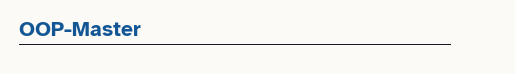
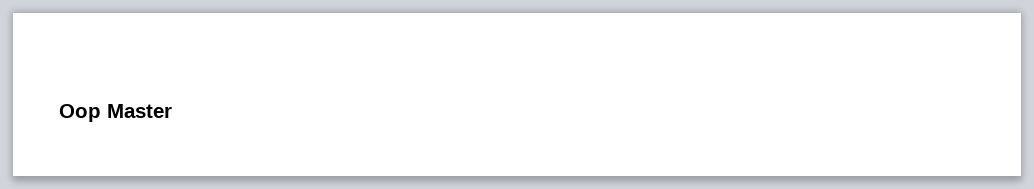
- OOP-Master
+ Oop Master

